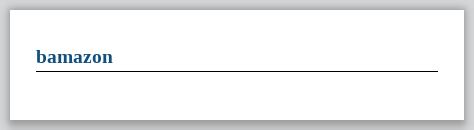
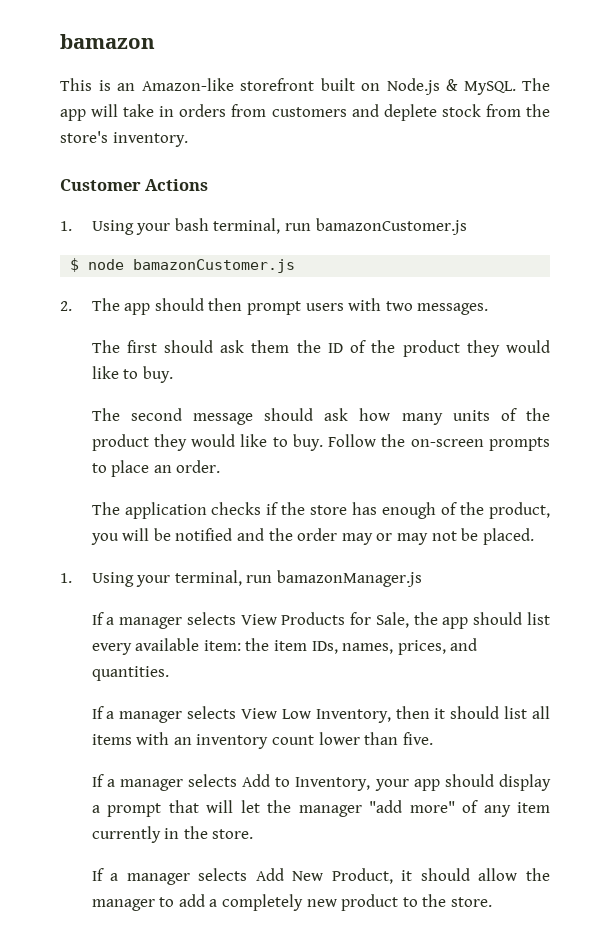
+ This is an Amazon-like storefront built on Node.js & MySQL. The app will take in orders from customers and deplete stock from the store's inventory.
+ Customer Actions
+ 1. Using your bash terminal, run bamazonCustomer.js
+ $ node bamazonCustomer.js
+ 2. The app should then prompt users with two messages.
+ The first should ask them the ID of the product they would like to buy.
+ The second message should ask how many units of the product they would like to buy. Follow the on-screen prompts to place an order.
+ The application checks if the store has enough of the product, you will be notified and the order may or may not be placed.
+ 1. Using your terminal, run bamazonManager.js
+ If a manager selects View Products for Sale, the app should list every available item: the item IDs, names, prices, and quantities.
+ If a manager selects View Low Inventory, then it should list all items with an inventory count lower than five.
+ If a manager selects Add to Inventory, your app should display a prompt that will let the manager "add more" of any item currently in the store.
+ If a manager selects Add New Product, it should allow the manager to add a completely new product to the store.

